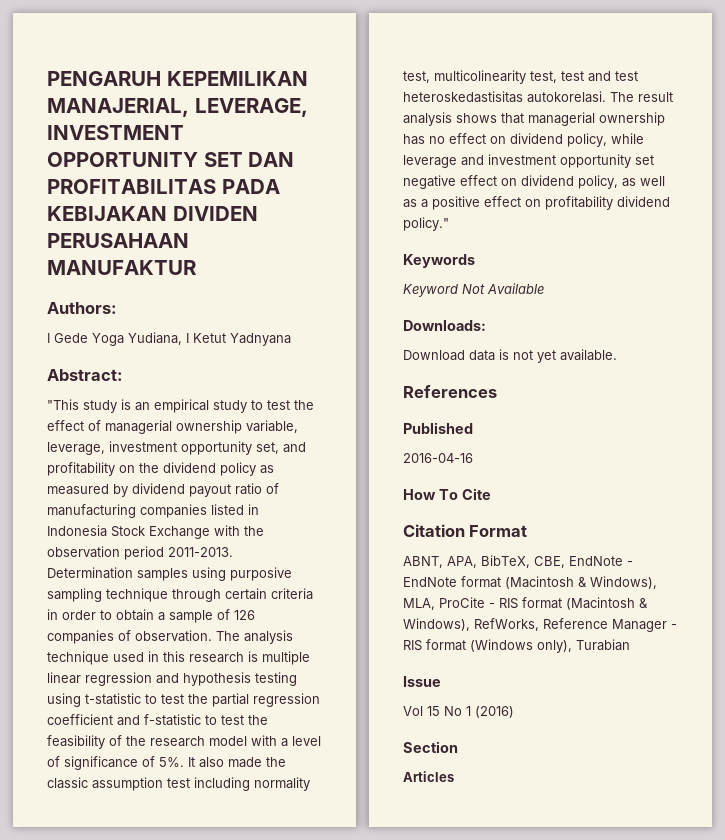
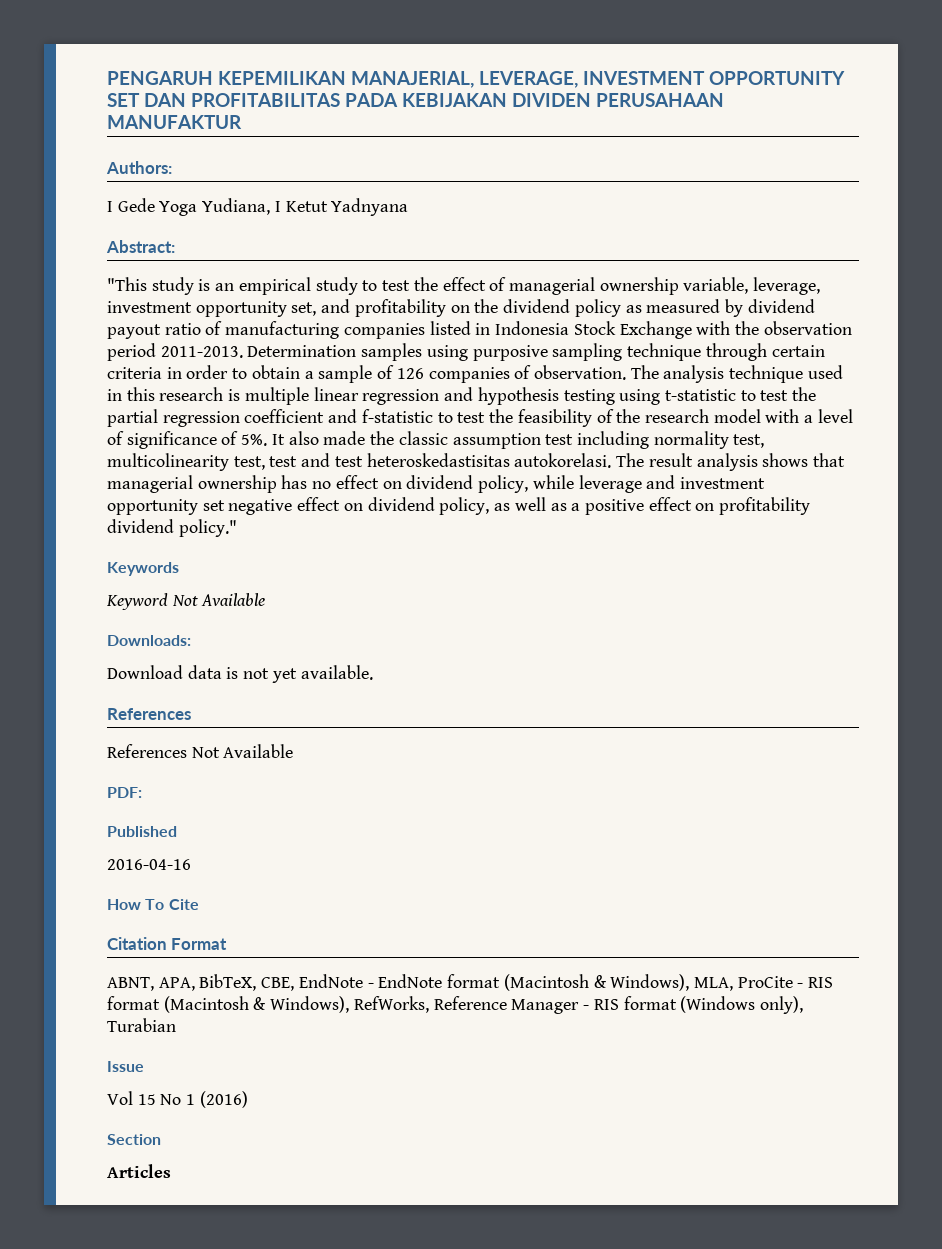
+ References Not Available
+ PDF:

